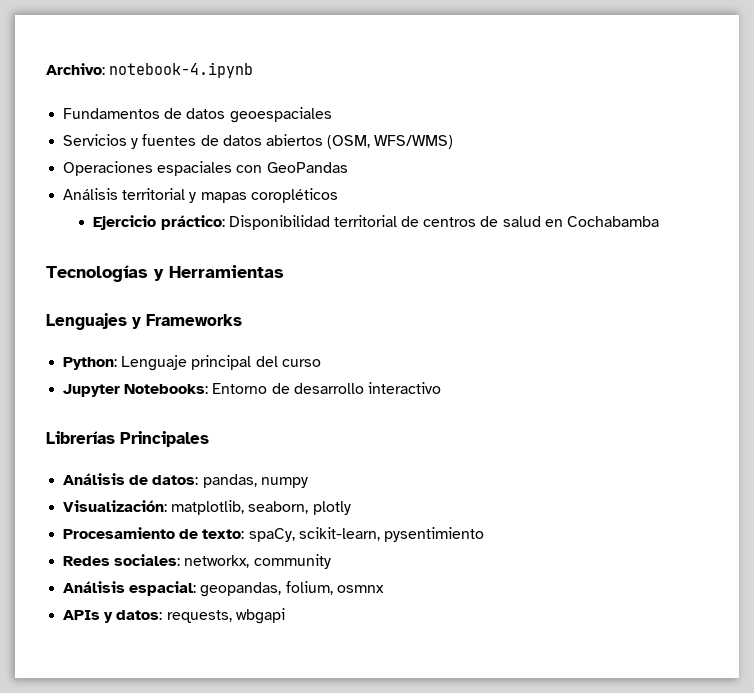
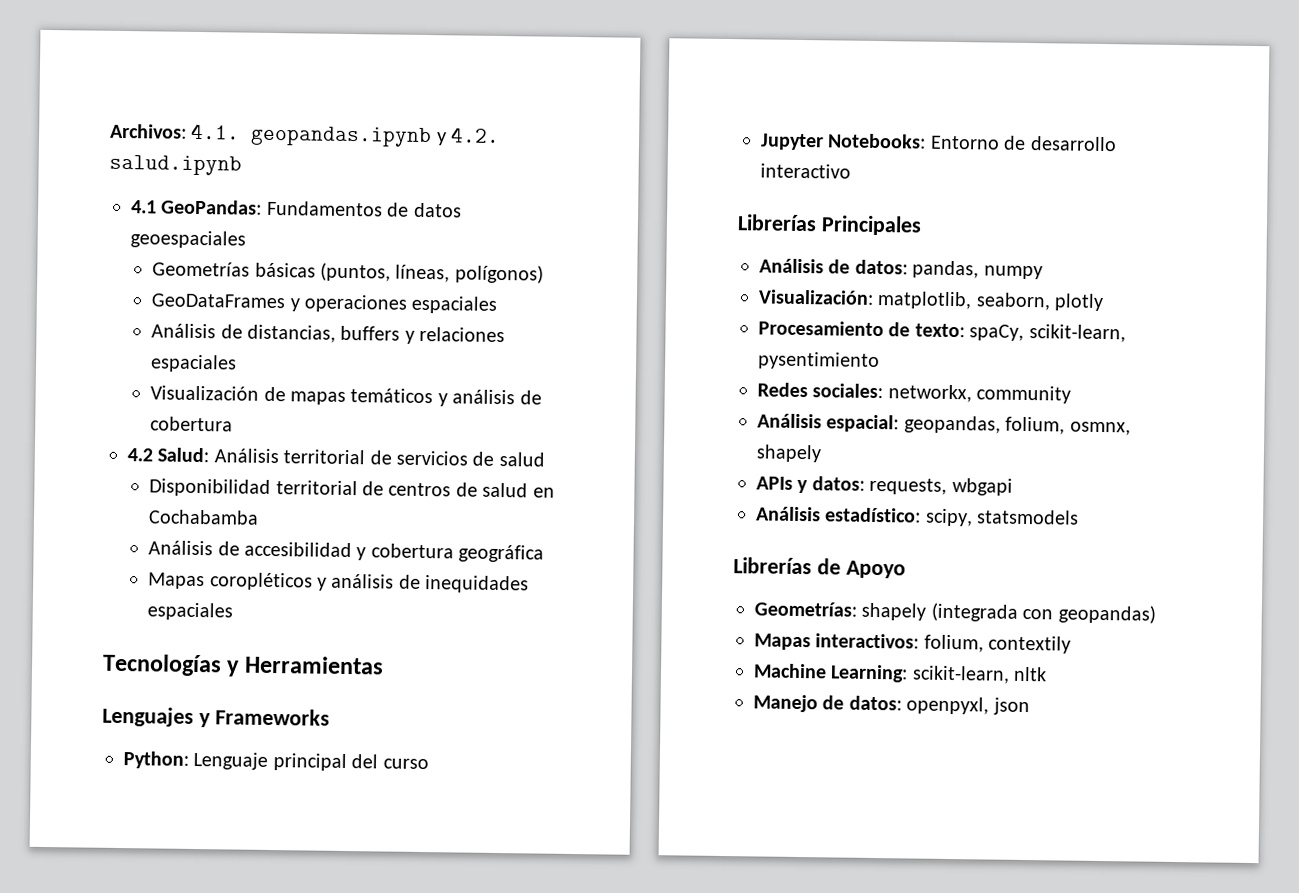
- Archivo: notebook-4.ipynb
- Fundamentos de datos geoespaciales
- Servicios y fuentes de datos abiertos (OSM, WFS/WMS)
- Operaciones espaciales con GeoPandas
- Análisis territorial y mapas coropléticos
- Ejercicio práctico: Disponibilidad territorial de centros de salud en Cochabamba
+ Archivos: 4.1. geopandas.ipynb y 4.2. salud.ipynb
+ 4.1 GeoPandas: Fundamentos de datos geoespaciales
+ Geometrías básicas (puntos, líneas, polígonos)
+ GeoDataFrames y operaciones espaciales
+ Análisis de distancias, buffers y relaciones espaciales
+ Visualización de mapas temáticos y análisis de cobertura
+ 4.2 Salud: Análisis territorial de servicios de salud
+ Disponibilidad territorial de centros de salud en Cochabamba
+ Análisis de accesibilidad y cobertura geográfica
+ Mapas coropléticos y análisis de inequidades espaciales
- Análisis espacial: geopandas, folium, osmnx
+ Análisis espacial: geopandas, folium, osmnx, shapely
+ Análisis estadístico: scipy, statsmodels
+ Librerías de Apoyo
+ Geometrías: shapely (integrada con geopandas)
+ Mapas interactivos: folium, contextily
+ Machine Learning: scikit-learn, nltk
+ Manejo de datos: openpyxl, json

